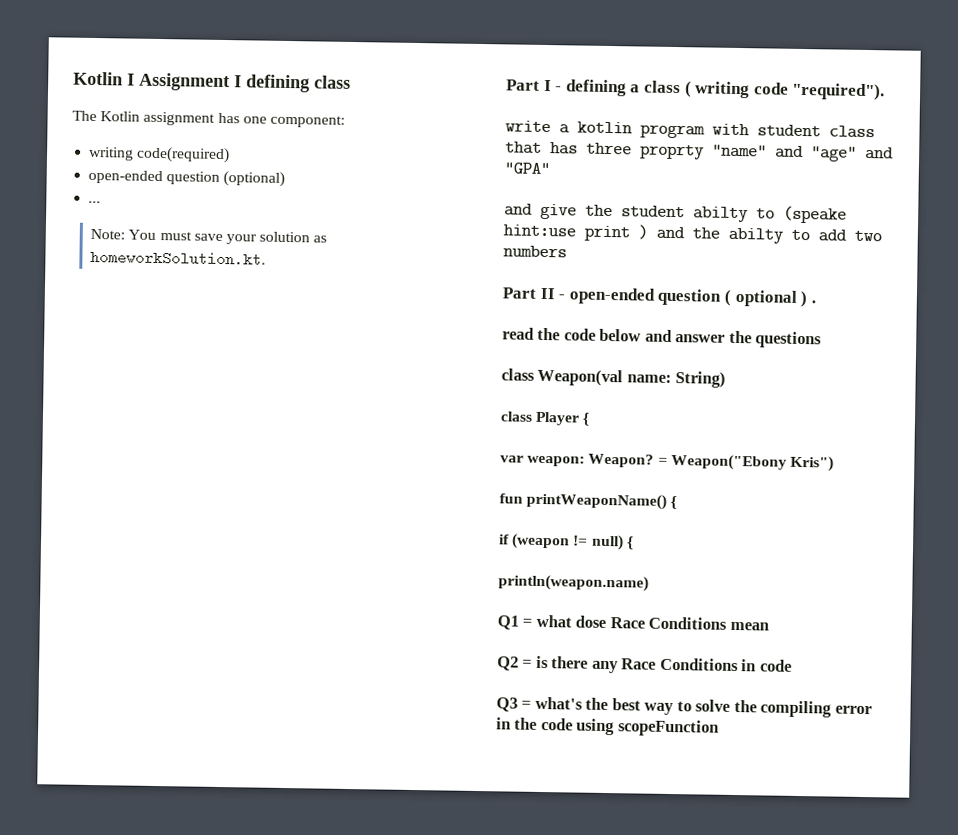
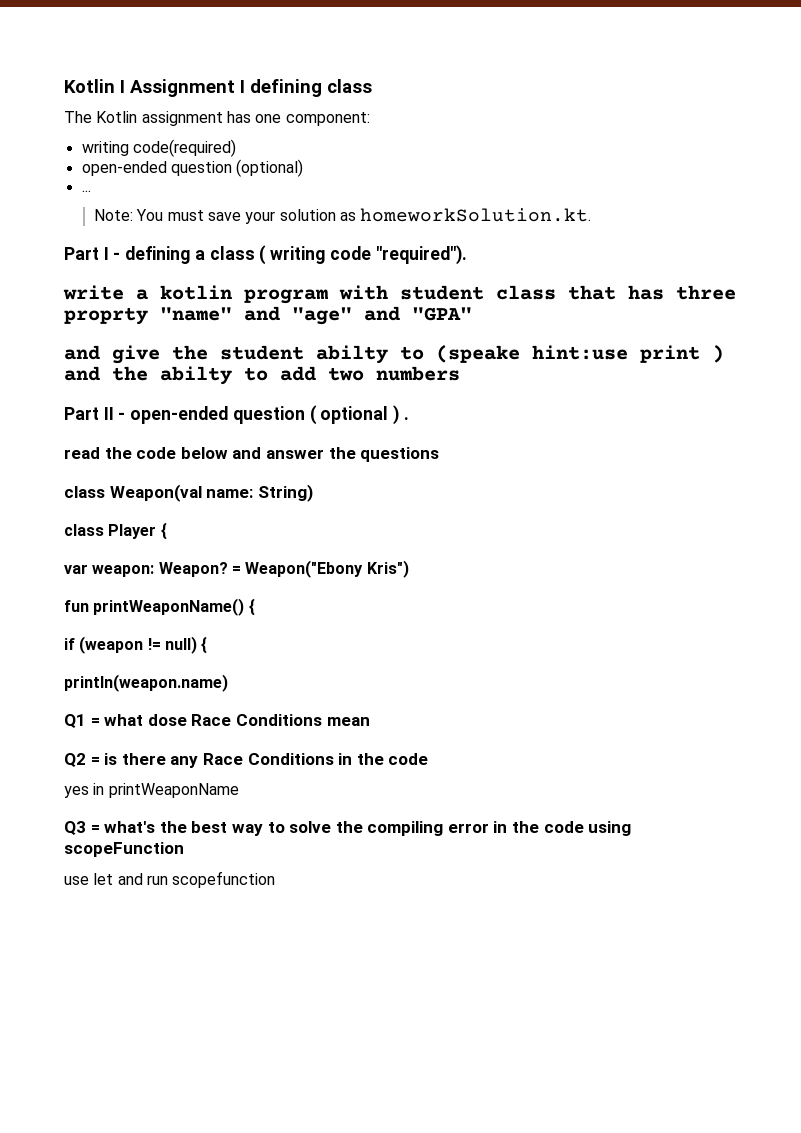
- Q2 = is there any Race Conditions in code
+ Q2 = is there any Race Conditions in the code
+ yes in printWeaponName
+ use let and run scopefunction

